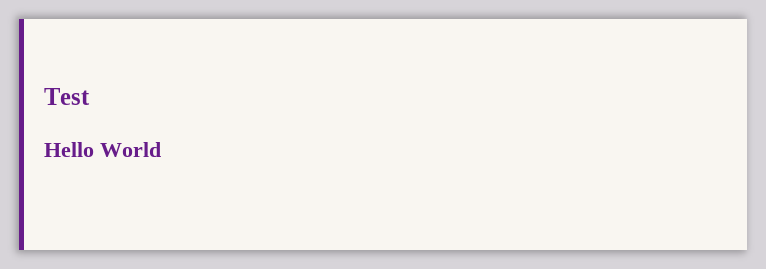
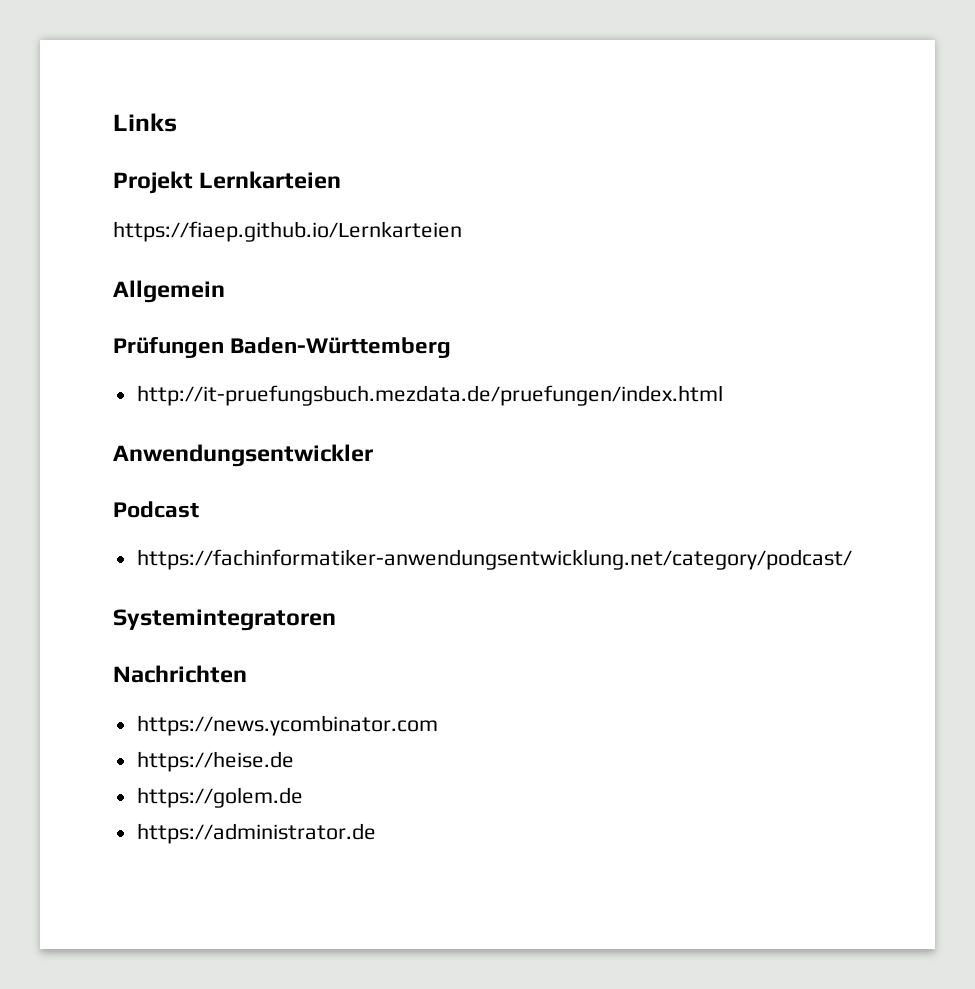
- Test
- Hello World
+ Links
+ Projekt Lernkarteien
+ https://fiaep.github.io/Lernkarteien
+ Allgemein
+ Prüfungen Baden-Württemberg
+ http://it-pruefungsbuch.mezdata.de/pruefungen/index.html
+ Anwendungsentwickler
+ Podcast
+ https://fachinformatiker-anwendungsentwicklung.net/category/podcast/
+ Systemintegratoren
+ Nachrichten
+ https://news.ycombinator.com
+ https://heise.de
+ https://golem.de
+ https://administrator.de

